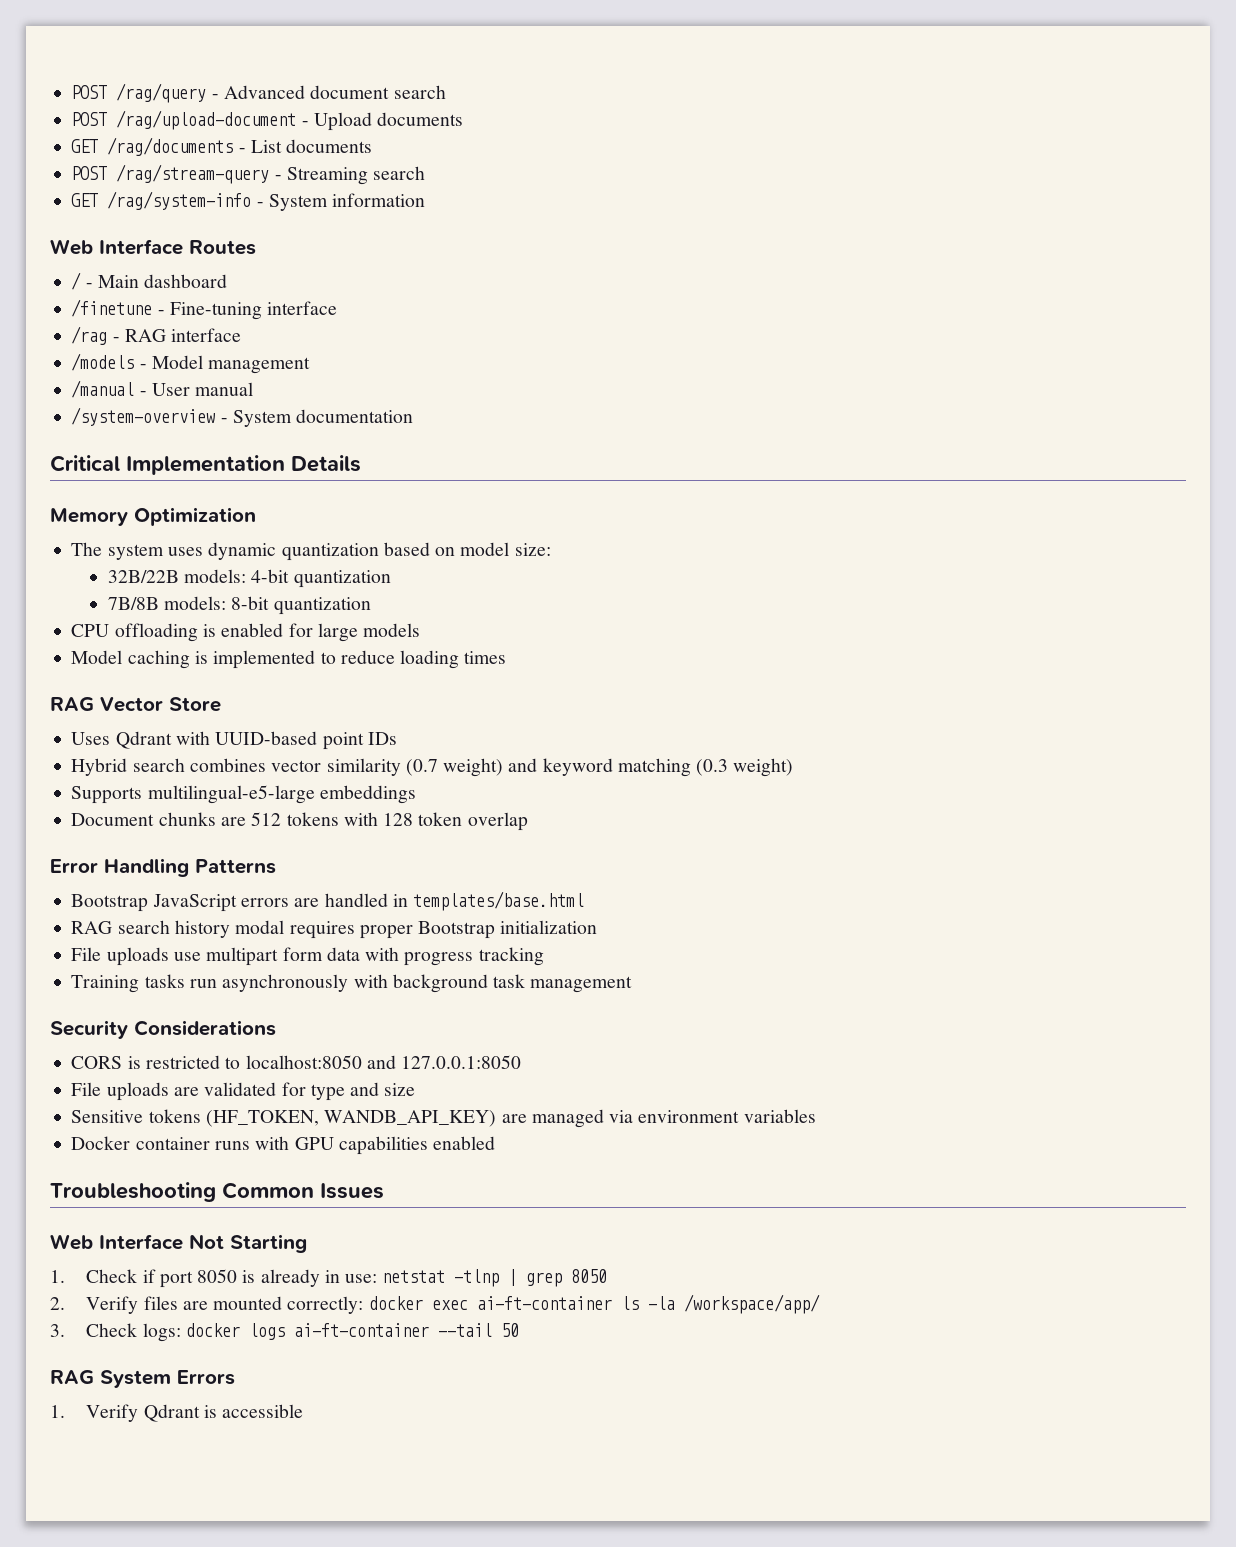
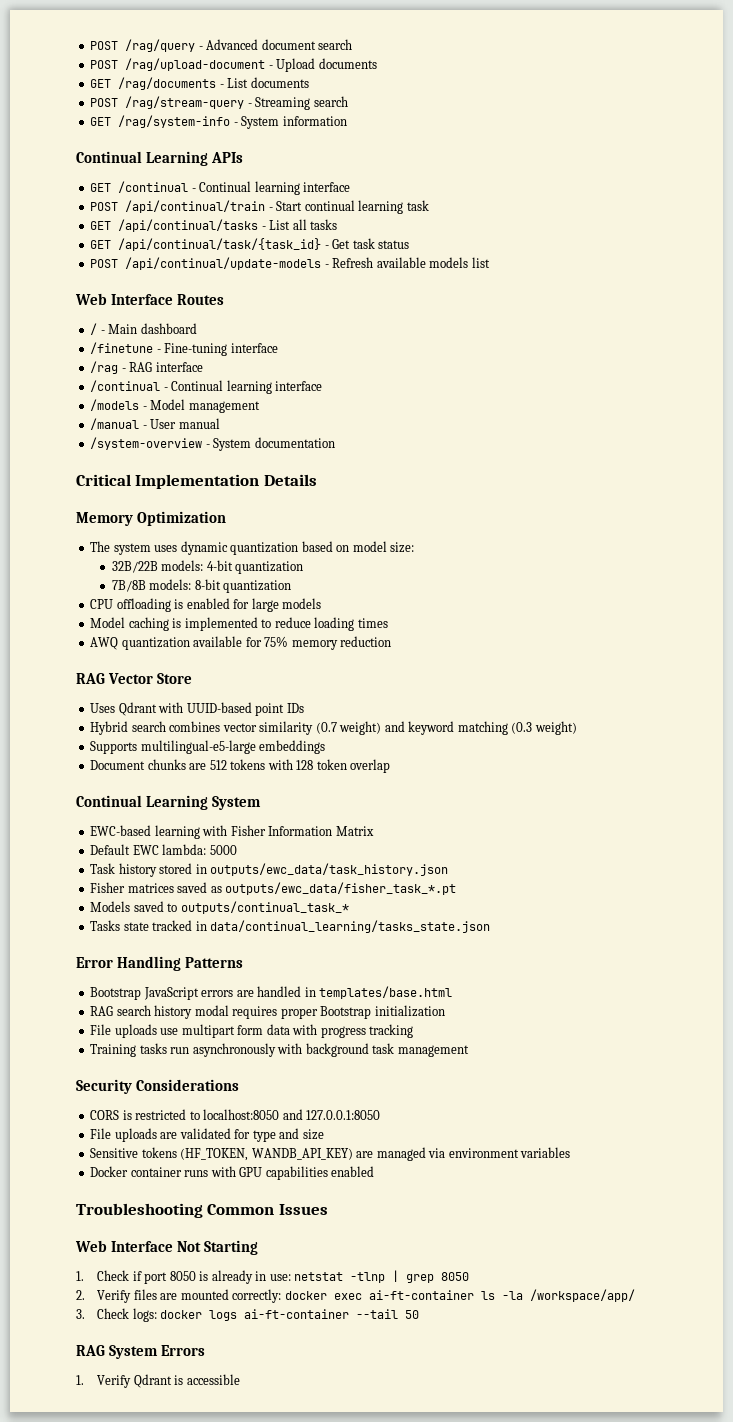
+ Continual Learning APIs
+ GET /continual - Continual learning interface
+ POST /api/continual/train - Start continual learning task
+ GET /api/continual/tasks - List all tasks
+ GET /api/continual/task/{task_id} - Get task status
+ POST /api/continual/update-models - Refresh available models list
  /rag - RAG interface
+ /continual - Continual learning interface
+ AWQ quantization available for 75% memory reduction
+ Continual Learning System
+ EWC-based learning with Fisher Information Matrix
+ Default EWC lambda: 5000
+ Task history stored in outputs/ewc_data/task_history.json
+ Fisher matrices saved as outputs/ewc_data/fisher_task_*.pt
+ Models saved to outputs/continual_task_*
+ Tasks state tracked in data/continual_learning/tasks_state.json

